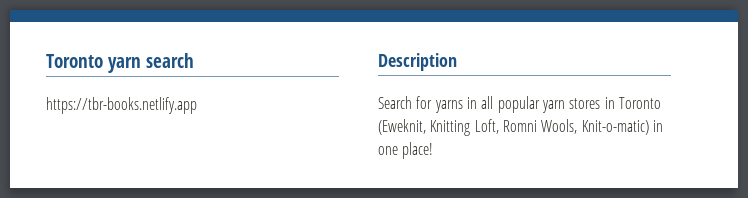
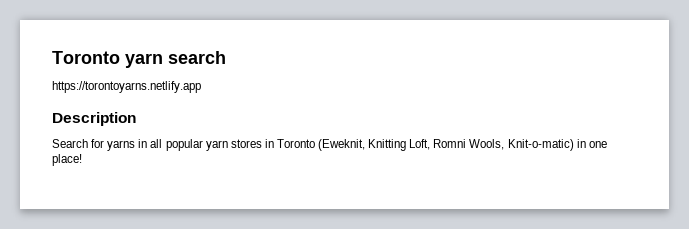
- https://tbr-books.netlify.app
+ https://torontoyarns.netlify.app

